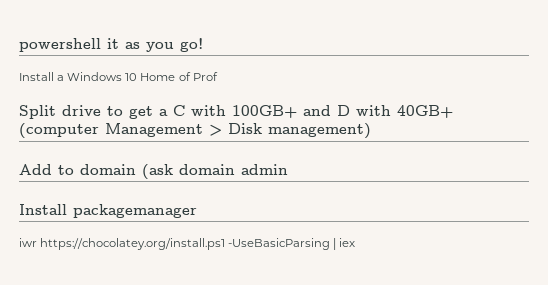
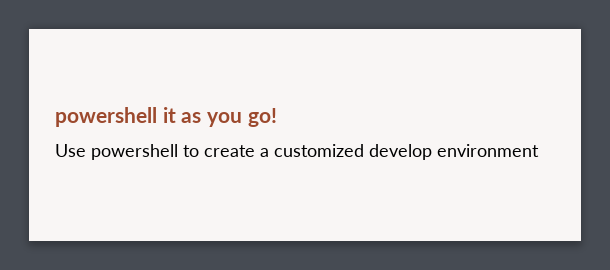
- Install a Windows 10 Home of Prof
- Split drive to get a C with 100GB+ and D with 40GB+ (computer Management > Disk management)
- Add to domain (ask domain admin
- Install packagemanager
- iwr https://chocolatey.org/install.ps1 -UseBasicParsing | iex
+ Use powershell to create a customized develop environment

